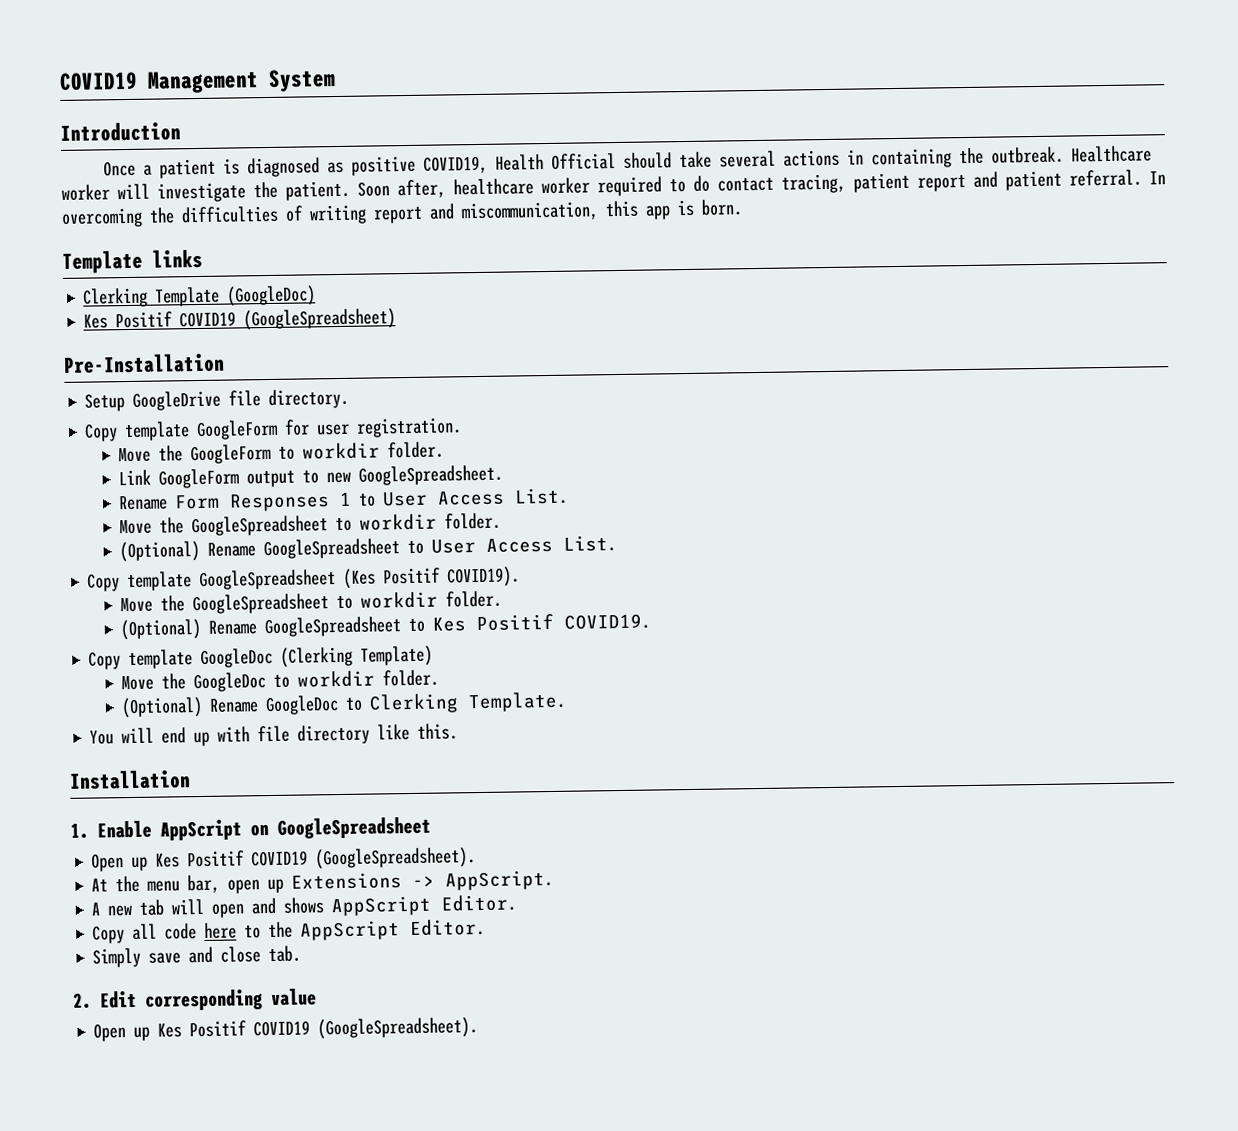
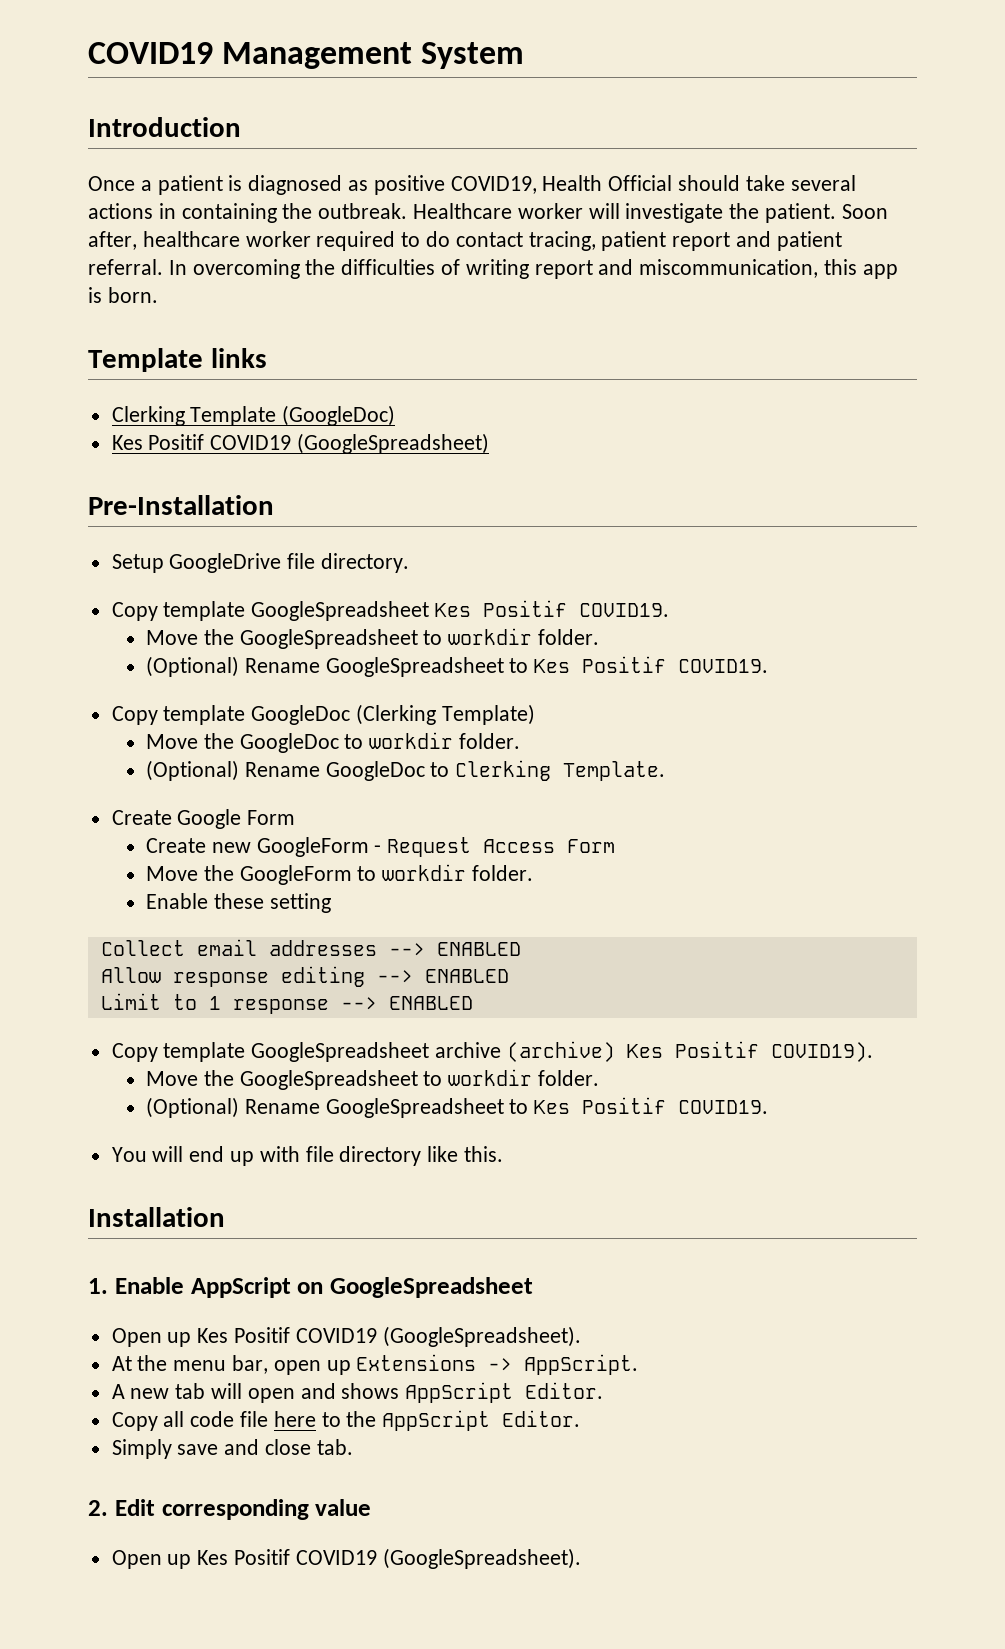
- Copy template GoogleForm for user registration.
- Move the GoogleForm to workdir folder.
- Link GoogleForm output to new GoogleSpreadsheet.
- Rename Form Responses 1 to User Access List.
- Move the GoogleSpreadsheet to workdir folder.
- (Optional) Rename GoogleSpreadsheet to User Access List.
- Copy template GoogleSpreadsheet (Kes Positif COVID19).
+ Copy template GoogleSpreadsheet Kes Positif COVID19.
+ Create Google Form
+ Create new GoogleForm - Request Access Form
+ Move the GoogleForm to workdir folder.
+ Enable these setting
+ Collect email addresses --> ENABLED
+ Allow response editing --> ENABLED
+ Limit to 1 response --> ENABLED
+ Copy template GoogleSpreadsheet archive (archive) Kes Positif COVID19).
+ Move the GoogleSpreadsheet to workdir folder.
+ (Optional) Rename GoogleSpreadsheet to Kes Positif COVID19.
- Copy all code here to the AppScript Editor.
+ Copy all code file here to the AppScript Editor.

